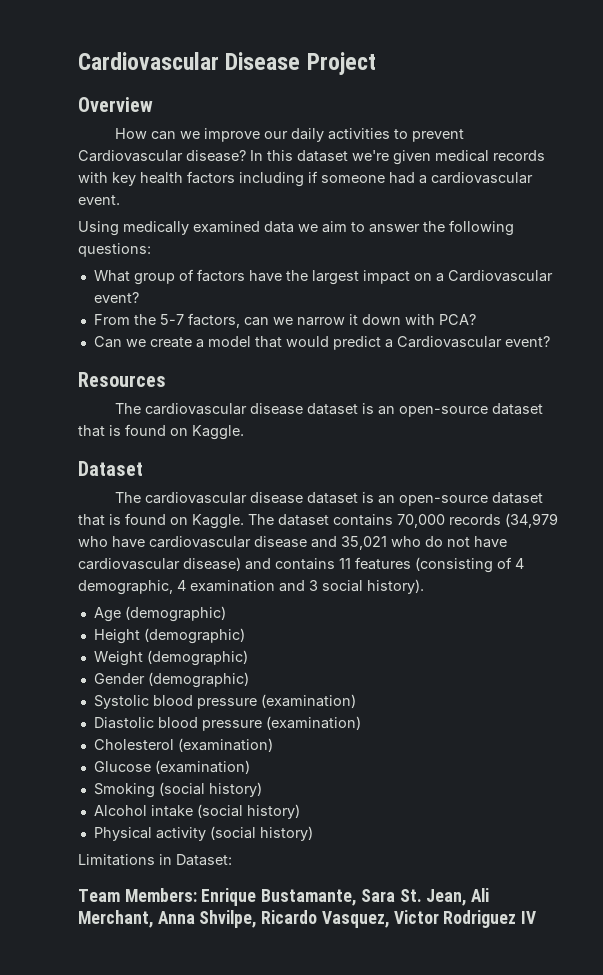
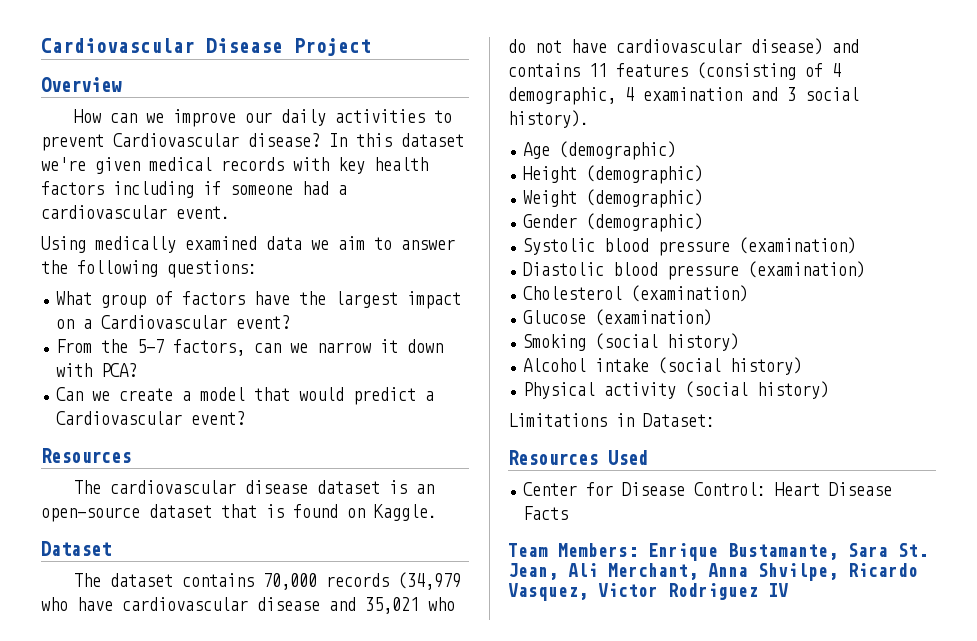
- The cardiovascular disease dataset is an open-source dataset that is found on Kaggle. The dataset contains 70,000 records (34,979 who have cardiovascular disease and 35,021 who do not have cardiovascular disease) and contains 11 features (consisting of 4 demographic, 4 examination and 3 social history).
+ The dataset contains 70,000 records (34,979 who have cardiovascular disease and 35,021 who do not have cardiovascular disease) and contains 11 features (consisting of 4 demographic, 4 examination and 3 social history).
+ Resources Used
+ Center for Disease Control: Heart Disease Facts

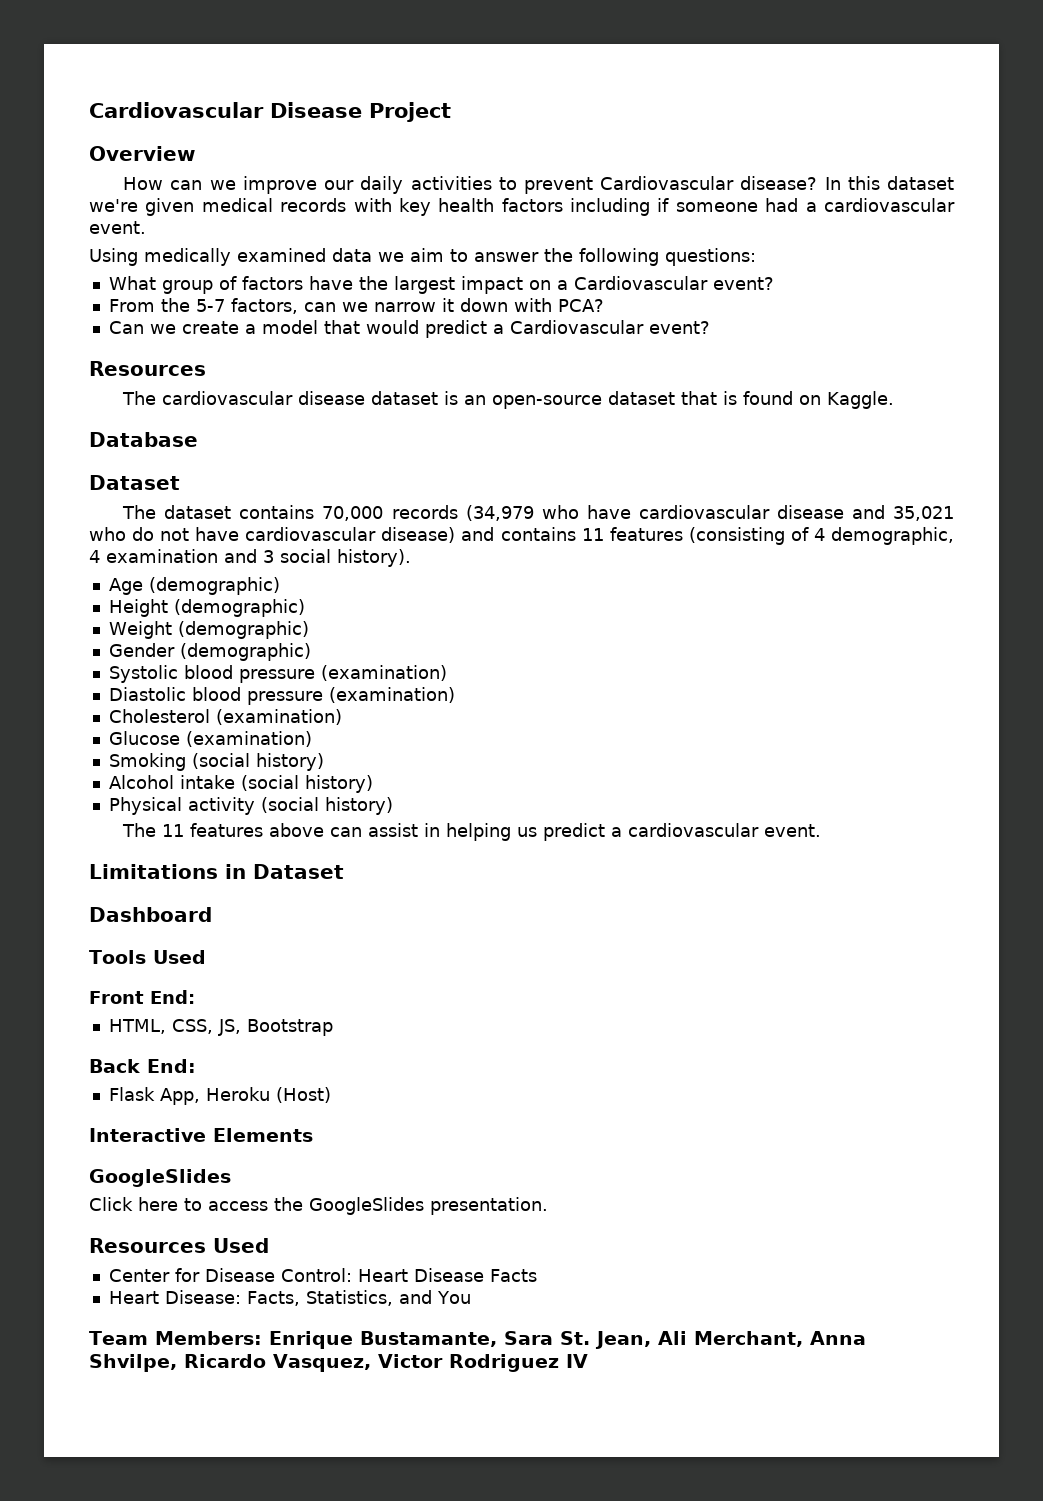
+ Database
- Limitations in Dataset:
+ The 11 features above can assist in helping us predict a cardiovascular event.
+ Limitations in Dataset
+ Dashboard
+ Tools Used
+ Front End:
+ HTML, CSS, JS, Bootstrap
+ Back End:
+ Flask App, Heroku (Host)
+ Interactive Elements
+ GoogleSlides
+ Click here to access the GoogleSlides presentation.
+ Heart Disease: Facts, Statistics, and You

